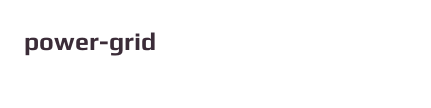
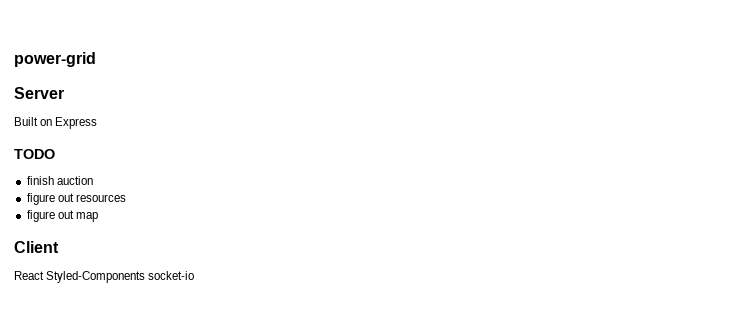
+ Server
+ Built on Express
+ TODO
+ finish auction
+ figure out resources
+ figure out map
+ Client
+ React Styled-Components socket-io

